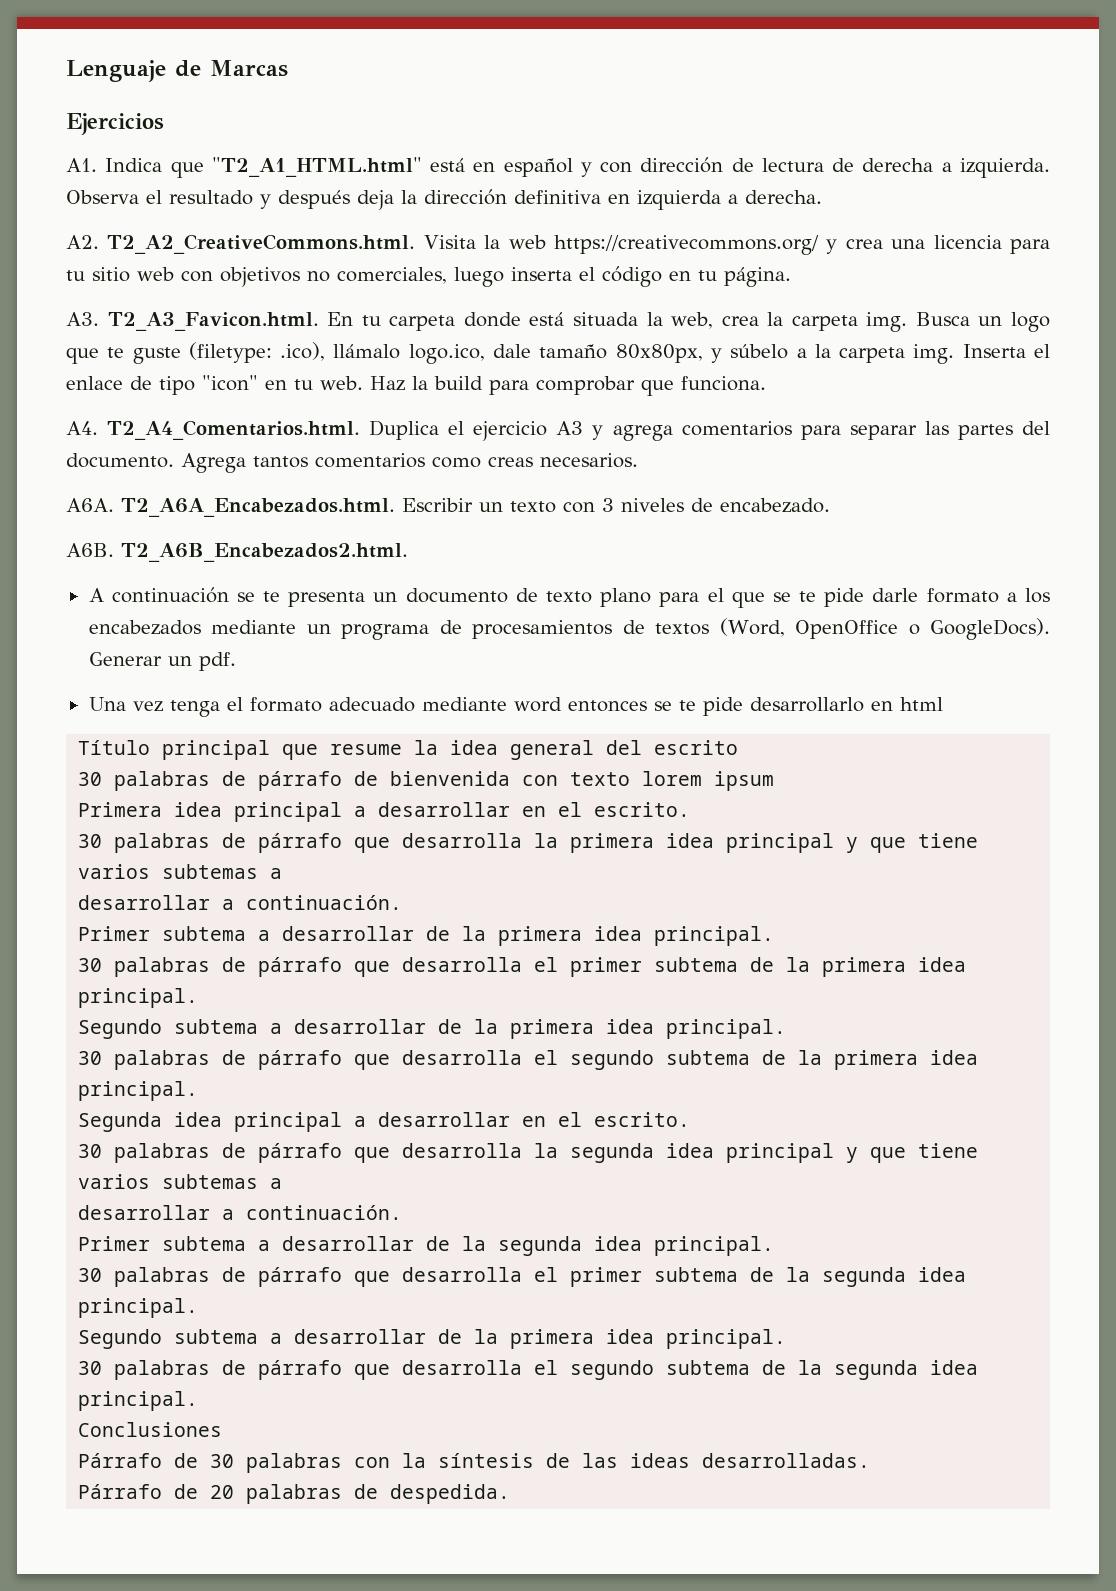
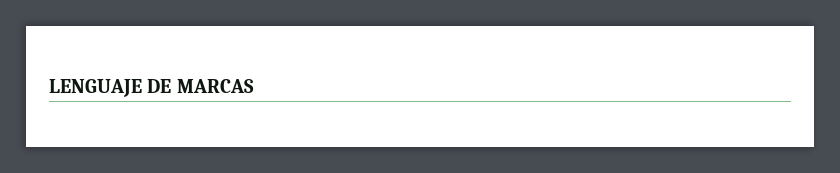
- Lenguaje de Marcas
- Ejercicios
- A1. Indica que "T2_A1_HTML.html" está en español y con dirección de lectura de derecha a izquierda. Observa el resultado y después deja la dirección definitiva en izquierda a derecha.
- A2. T2_A2_CreativeCommons.html. Visita la web https://creativecommons.org/ y crea una licencia para tu sitio web con objetivos no comerciales, luego inserta el código en tu página.
- A3. T2_A3_Favicon.html. En tu carpeta donde está situada la web, crea la carpeta img. Busca un logo que te guste (filetype: .ico), llámalo logo.ico, dale tamaño 80x80px, y súbelo a la carpeta img. Inserta el enlace de tipo "icon" en tu web. Haz la build para comprobar que funciona.
- A4. T2_A4_Comentarios.html. Duplica el ejercicio A3 y agrega comentarios para separar las partes del documento. Agrega tantos comentarios como creas necesarios.
- A6A. T2_A6A_Encabezados.html. Escribir un texto con 3 niveles de encabezado.
- A6B. T2_A6B_Encabezados2.html.
- A continuación se te presenta un documento de texto plano para el que se te pide darle formato a los encabezados mediante un programa de procesamientos de textos (Word, OpenOffice o GoogleDocs). Generar un pdf.
- Una vez tenga el formato adecuado mediante word entonces se te pide desarrollarlo en html
- Título principal que resume la idea general del escrito
- 30 palabras de párrafo de bienvenida con texto lorem ipsum
- Primera idea principal a desarrollar en el escrito.
- 30 palabras de párrafo que desarrolla la primera idea principal y que tiene varios subtemas a
- desarrollar a continuación.
- Primer subtema a desarrollar de la primera idea principal.
- 30 palabras de párrafo que desarrolla el primer subtema de la primera idea principal.
- Segundo subtema a desarrollar de la primera idea principal.
- 30 palabras de párrafo que desarrolla el segundo subtema de la primera idea principal.
- Segunda idea principal a desarrollar en el escrito.
- 30 palabras de párrafo que desarrolla la segunda idea principal y que tiene varios subtemas a
- desarrollar a continuación.
- Primer subtema a desarrollar de la segunda idea principal.
- 30 palabras de párrafo que desarrolla el primer subtema de la segunda idea principal.
- Segundo subtema a desarrollar de la primera idea principal.
- 30 palabras de párrafo que desarrolla el segundo subtema de la segunda idea principal.
- Conclusiones
- Párrafo de 30 palabras con la síntesis de las ideas desarrolladas.
- Párrafo de 20 palabras de despedida.
+ LENGUAJE DE MARCAS

